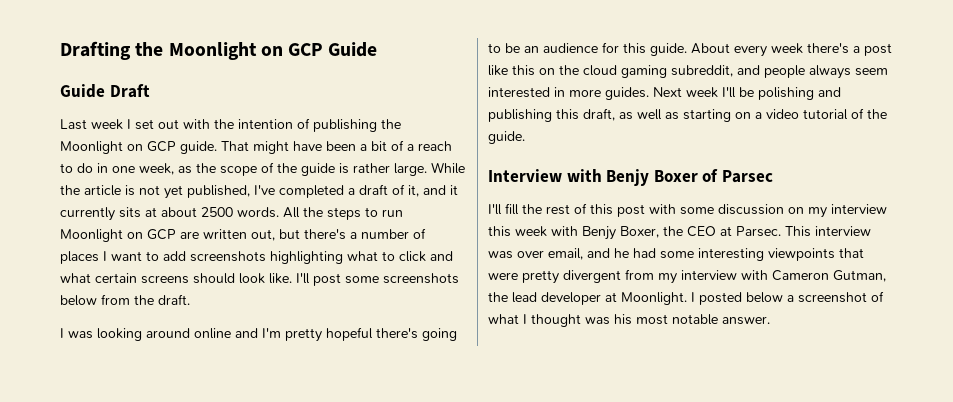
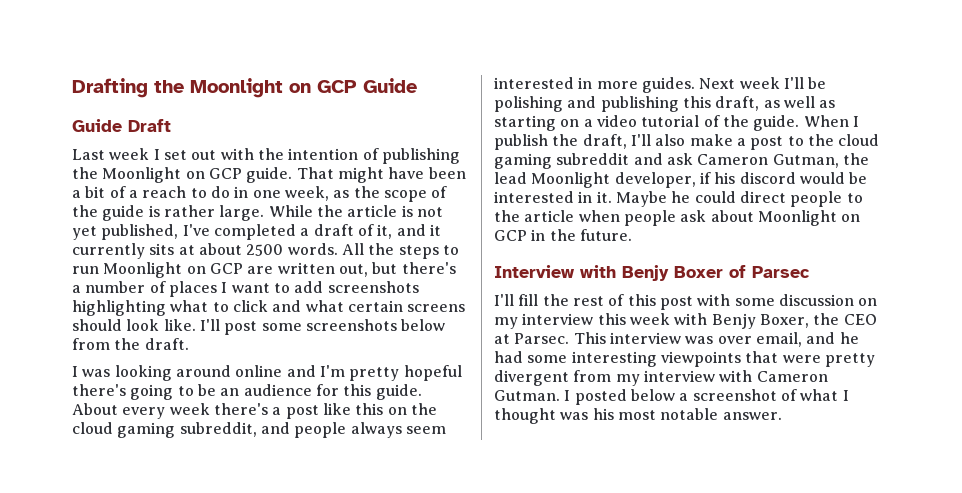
+ When I publish the draft, I'll also make a post to the cloud gaming subreddit and ask Cameron Gutman, the lead Moonlight developer, if his discord would be interested in it. Maybe he could direct people to the article when people ask about Moonlight on GCP in the future.
- This interview was over email, and he had some interesting viewpoints that were pretty divergent from my interview with Cameron Gutman, the lead developer at Moonlight.
+ This interview was over email, and he had some interesting viewpoints that were pretty divergent from my interview with Cameron Gutman.

